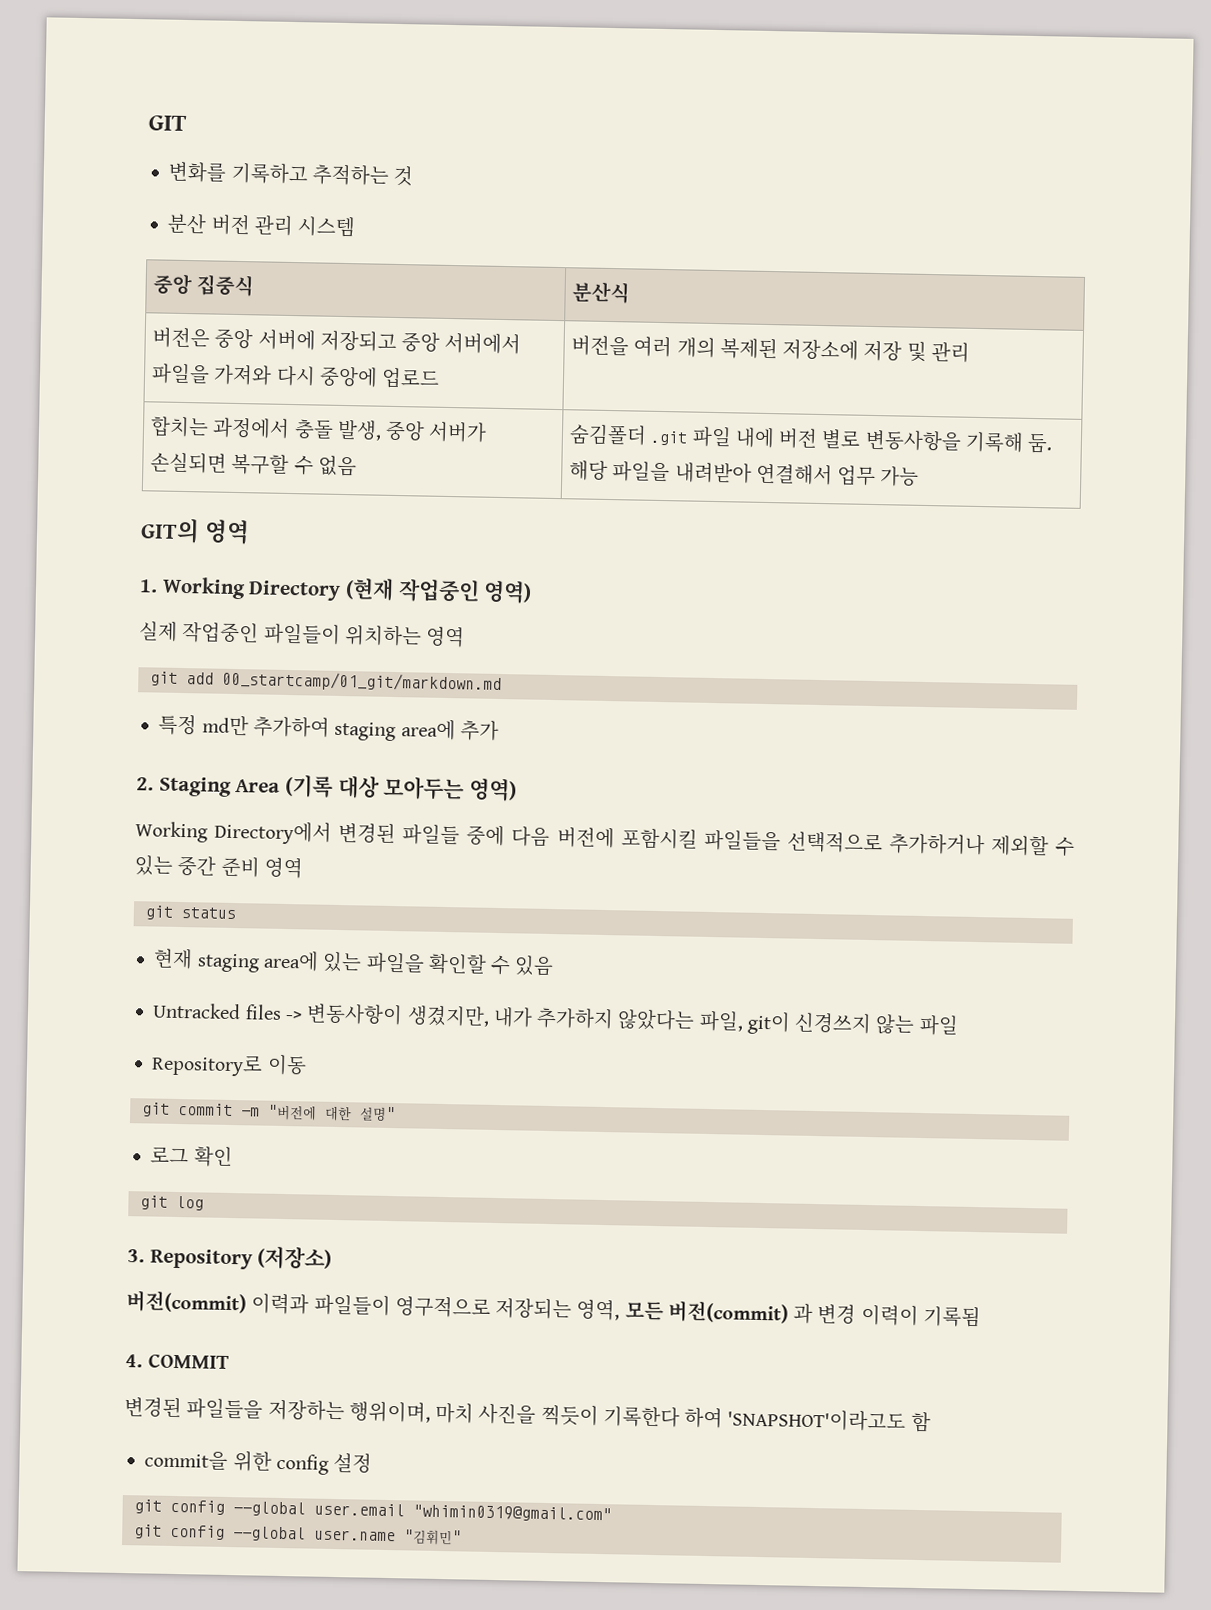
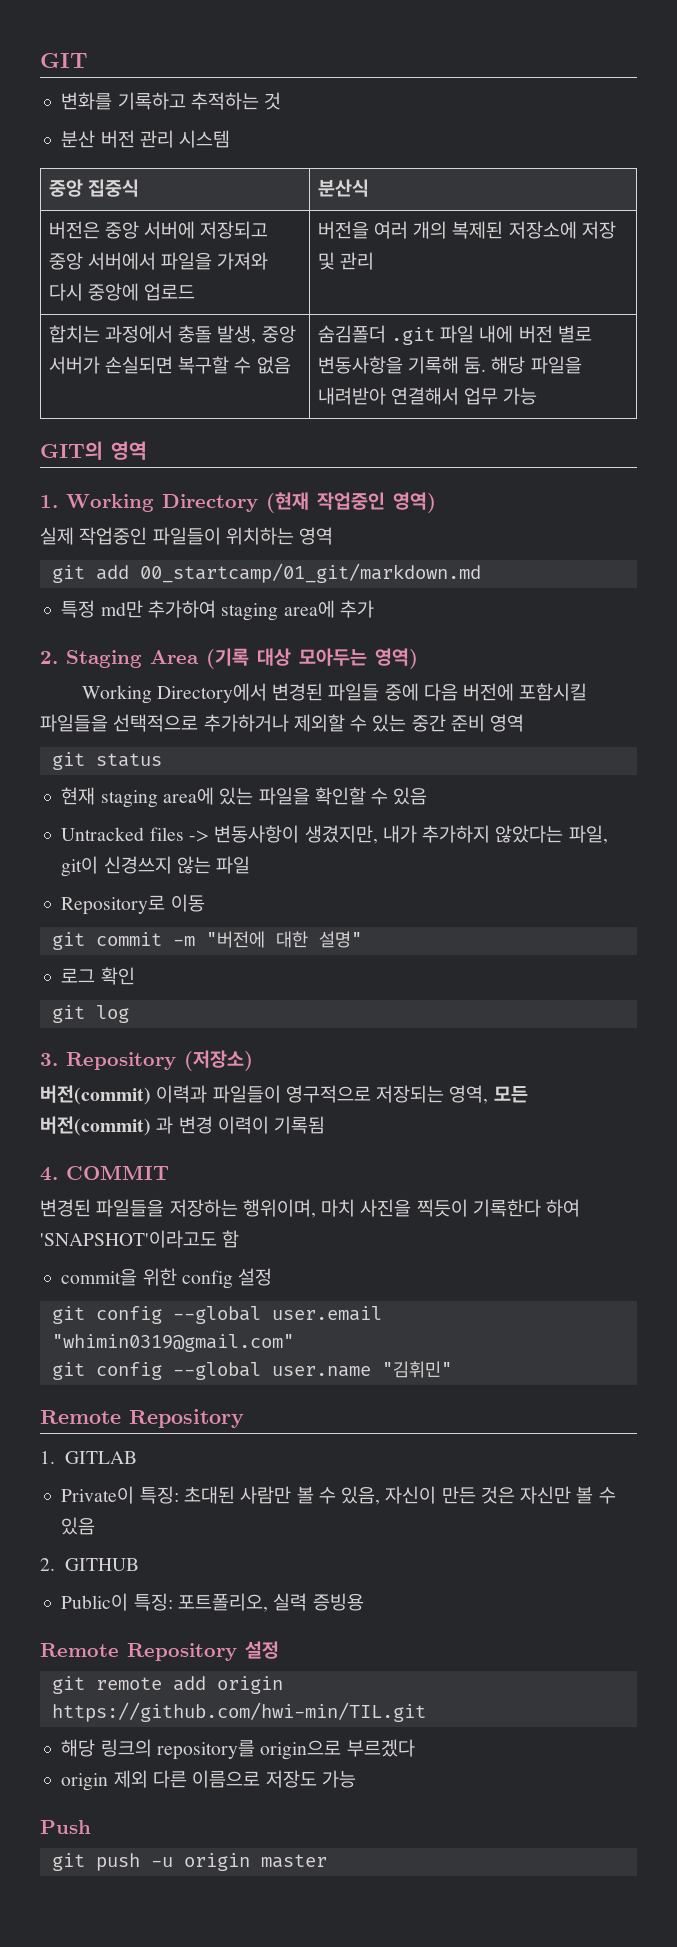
  git config --global user.name "김휘민"
+ Remote Repository
+ 1. GITLAB
+ Private이 특징: 초대된 사람만 볼 수 있음, 자신이 만든 것은 자신만 볼 수 있음
+ 2. GITHUB
+ Public이 특징: 포트폴리오, 실력 증빙용
+ Remote Repository 설정
+ git remote add origin https://github.com/hwi-min/TIL.git
+ 해당 링크의 repository를 origin으로 부르겠다
+ origin 제외 다른 이름으로 저장도 가능
+ Push
+ git push -u origin master

